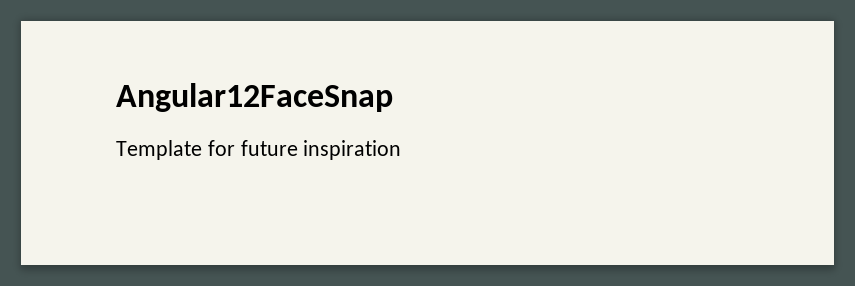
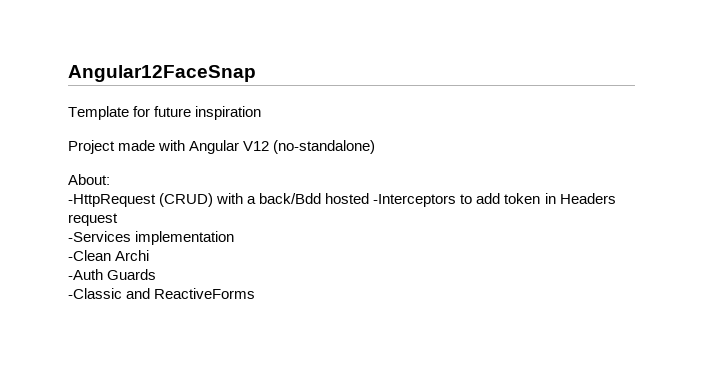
+ Project made with Angular V12 (no-standalone)
+ About:
+ -HttpRequest (CRUD) with a back/Bdd hosted -Interceptors to add token in Headers request
+ -Services implementation
+ -Clean Archi
+ -Auth Guards
+ -Classic and ReactiveForms

